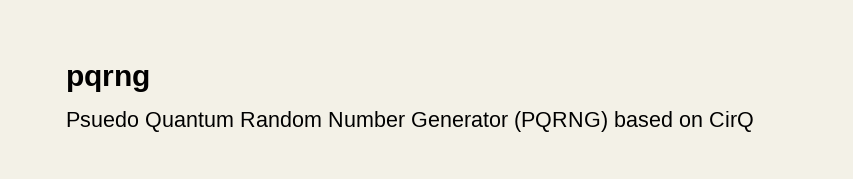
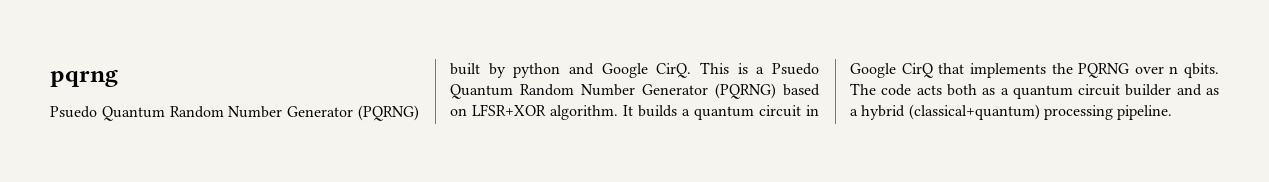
- Psuedo Quantum Random Number Generator (PQRNG) based on CirQ
+ Psuedo Quantum Random Number Generator (PQRNG) built by python and Google CirQ. This is a Psuedo Quantum Random Number Generator (PQRNG) based on LFSR+XOR algorithm. It builds a quantum circuit in Google CirQ that implements the PQRNG over n qbits. The code acts both as a quantum circuit builder and as a hybrid (classical+quantum) processing pipeline.

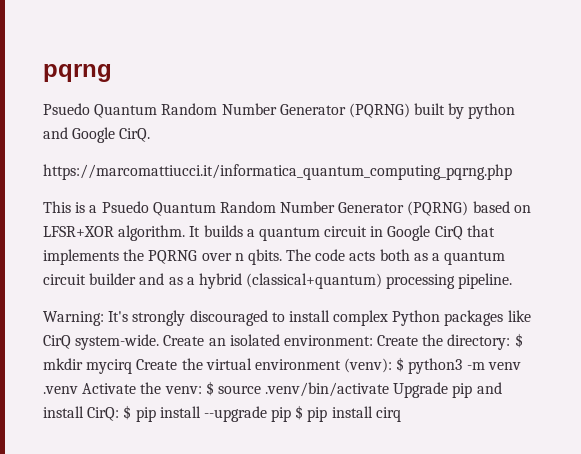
- Psuedo Quantum Random Number Generator (PQRNG) built by python and Google CirQ. This is a Psuedo Quantum Random Number Generator (PQRNG) based on LFSR+XOR algorithm.
+ Psuedo Quantum Random Number Generator (PQRNG) built by python and Google CirQ.
+ https://marcomattiucci.it/informatica_quantum_computing_pqrng.php
+ This is a Psuedo Quantum Random Number Generator (PQRNG) based on LFSR+XOR algorithm.
+ Warning: It's strongly discouraged to install complex Python packages like CirQ system-wide. Create an isolated environment: Create the directory: $ mkdir mycirq Create the virtual environment (venv): $ python3 -m venv .venv Activate the venv: $ source .venv/bin/activate Upgrade pip and install CirQ: $ pip install --upgrade pip $ pip install cirq

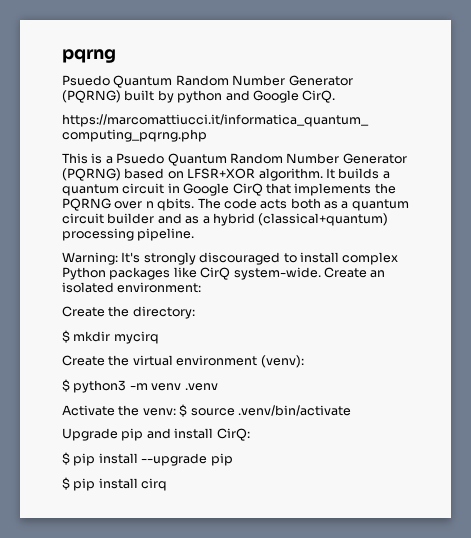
- Create an isolated environment: Create the directory: $ mkdir mycirq Create the virtual environment (venv): $ python3 -m venv .venv Activate the venv: $ source .venv/bin/activate Upgrade pip and install CirQ: $ pip install --upgrade pip $ pip install cirq
+ Create an isolated environment:
+ Create the directory:
+ $ mkdir mycirq
+ Create the virtual environment (venv):
+ $ python3 -m venv .venv
+ Activate the venv: $ source .venv/bin/activate
+ Upgrade pip and install CirQ:
+ $ pip install --upgrade pip
+ $ pip install cirq

